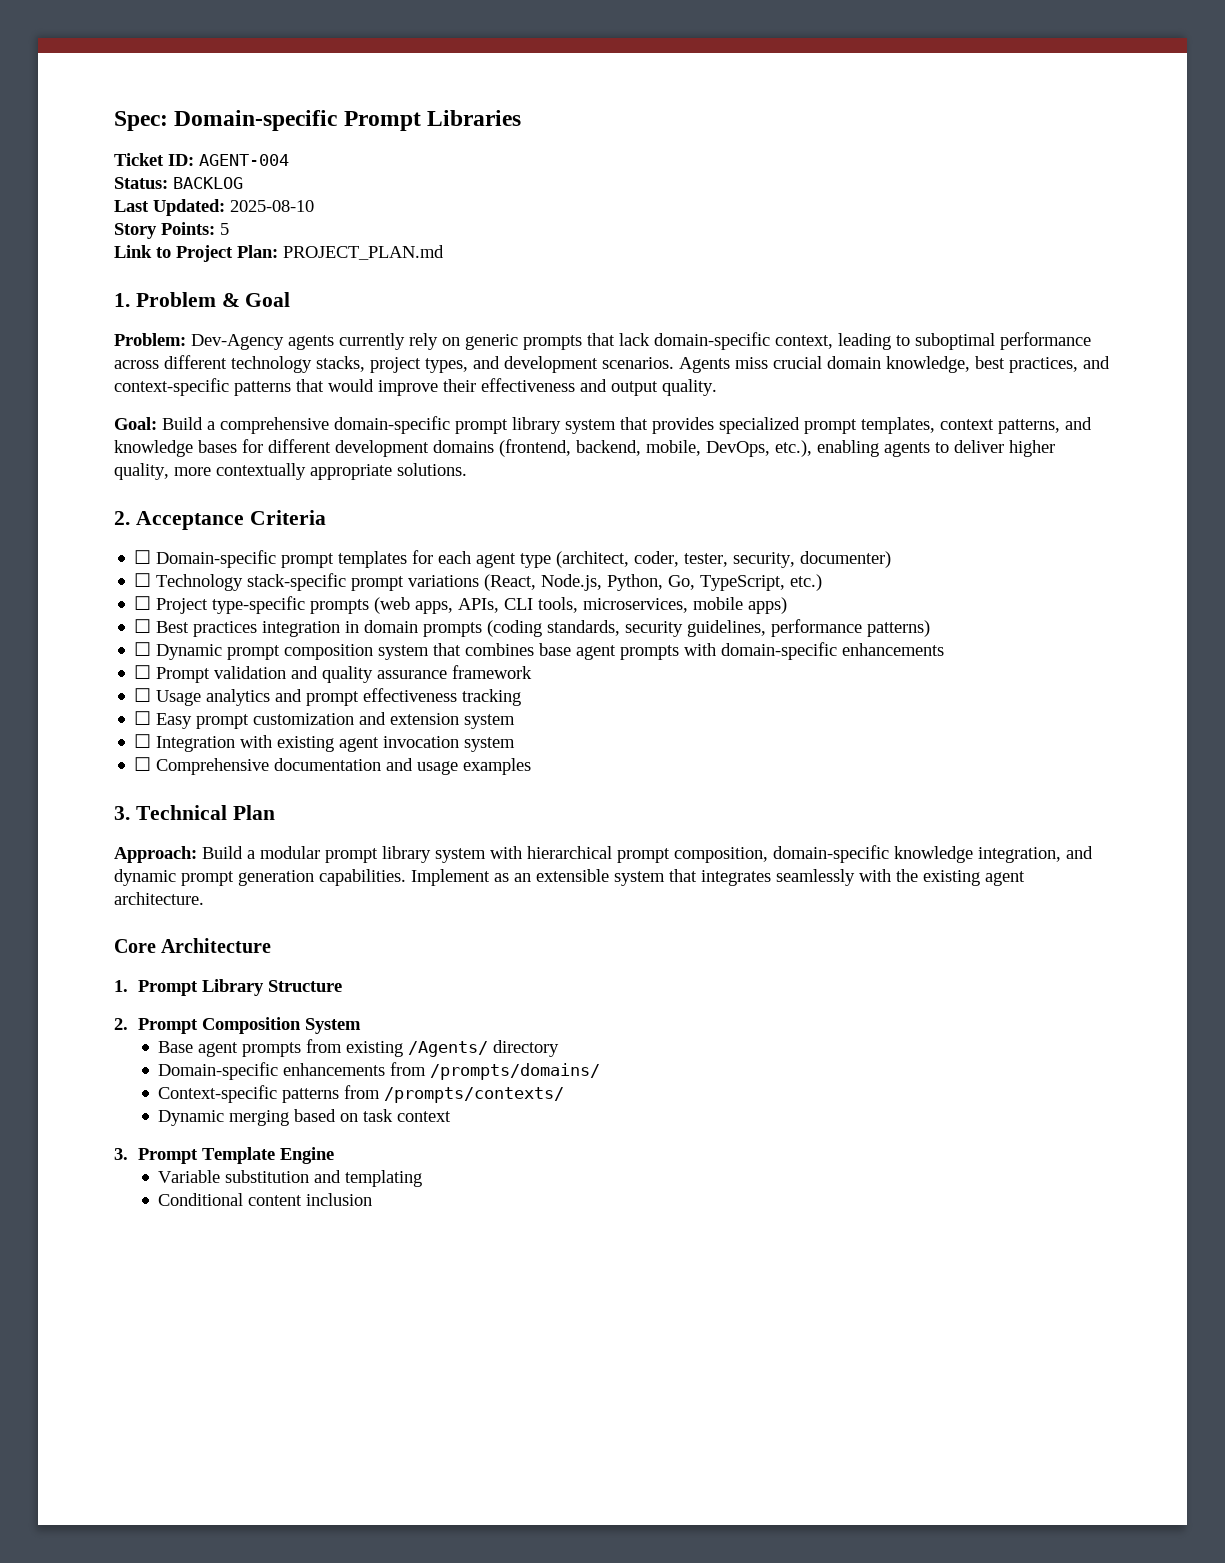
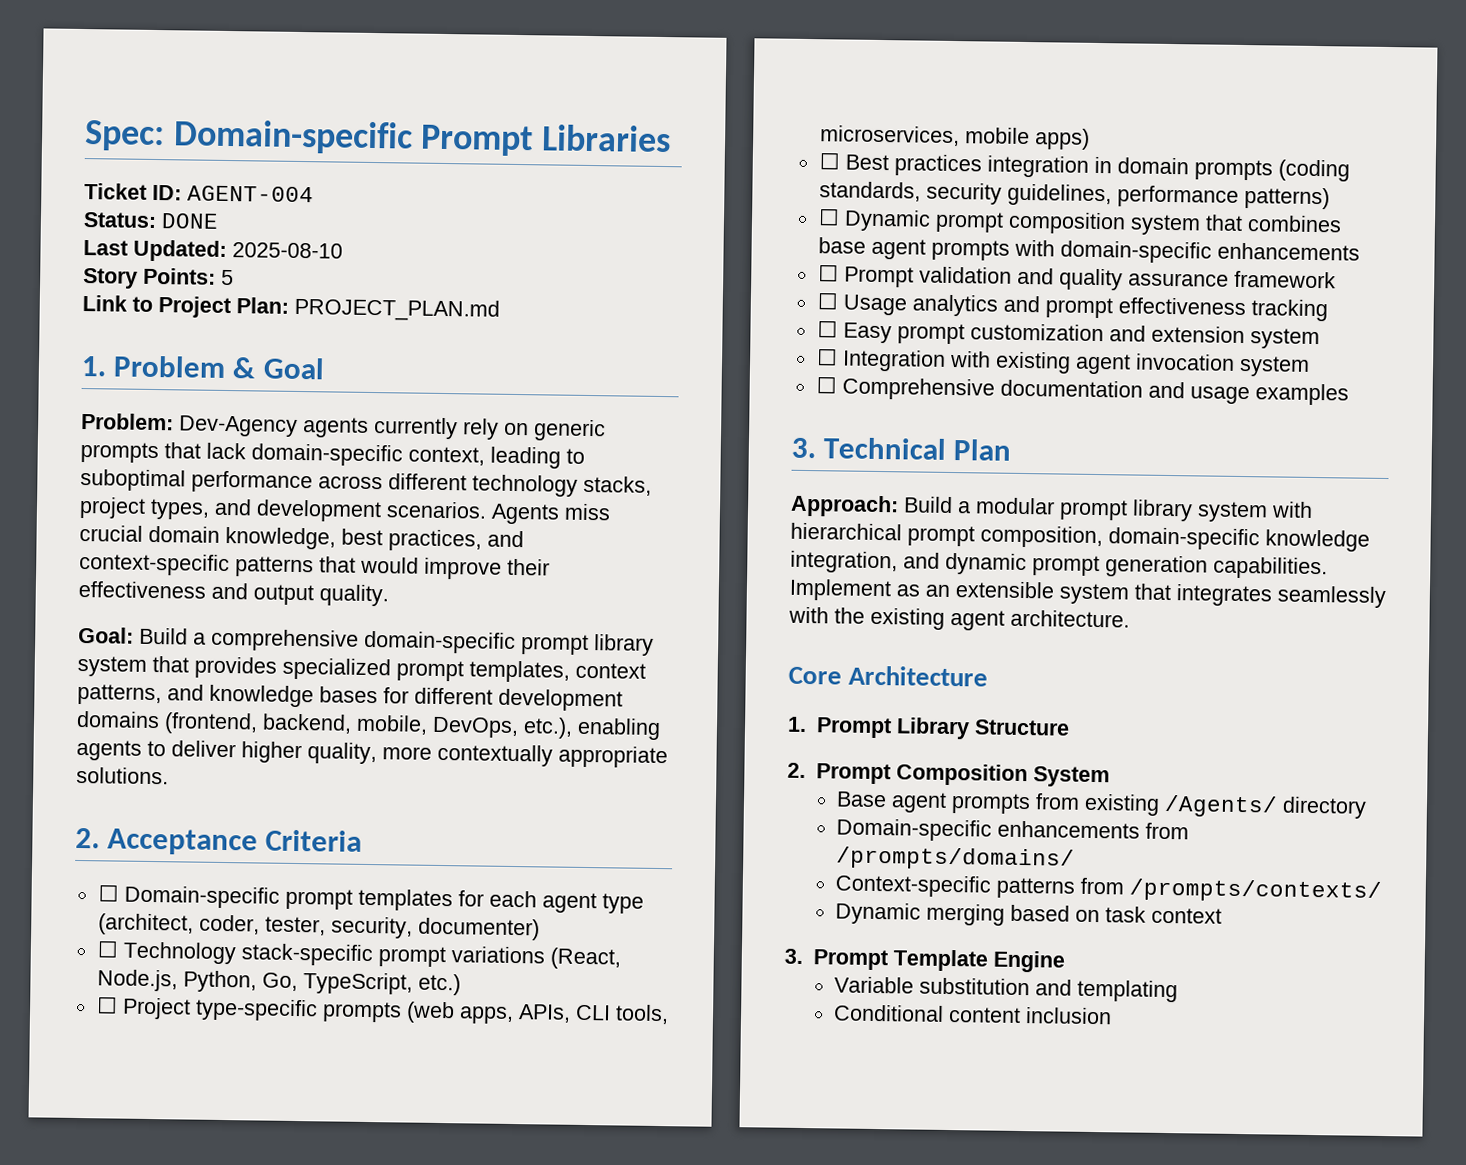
- Status: BACKLOG
+ Status: DONE

